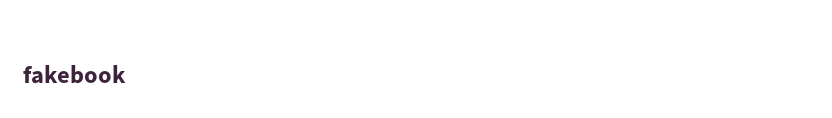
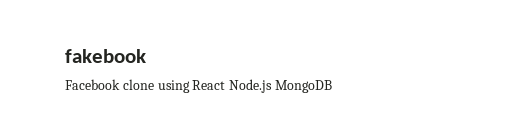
+ Facebook clone using React Node.js MongoDB

